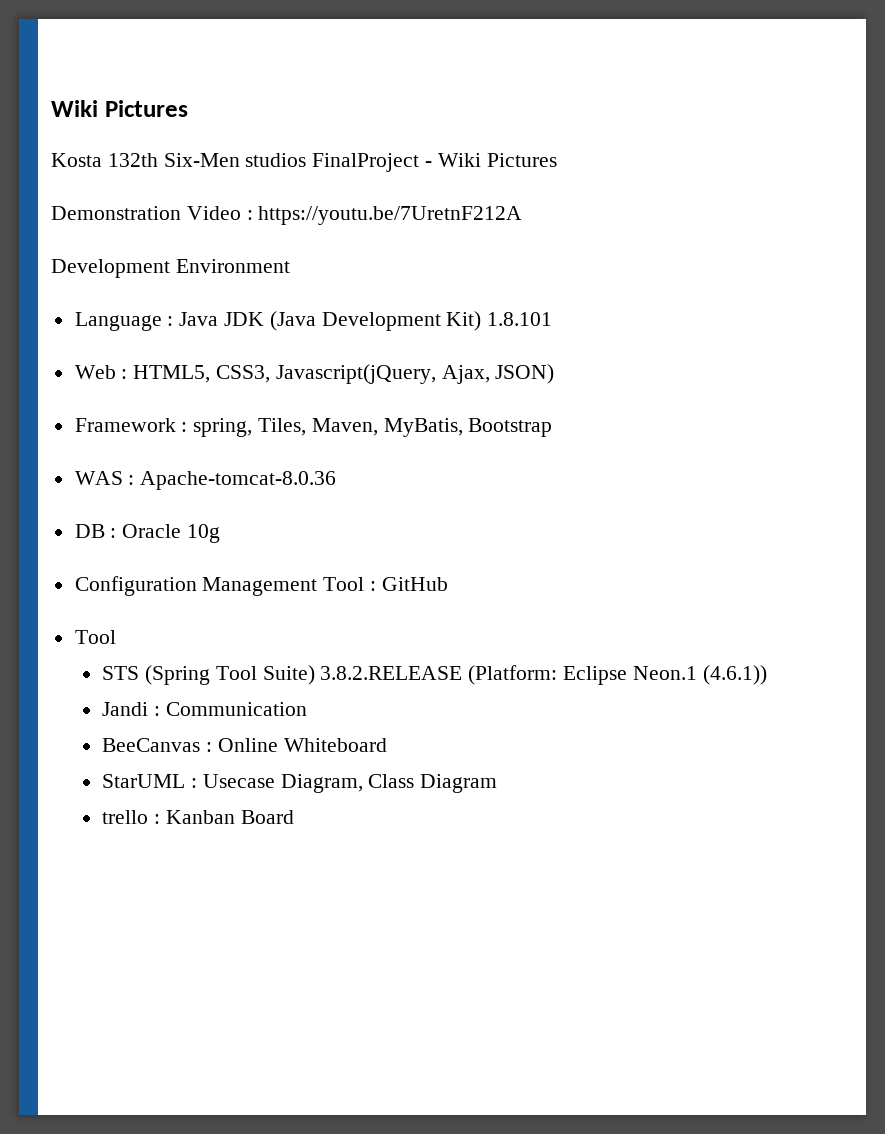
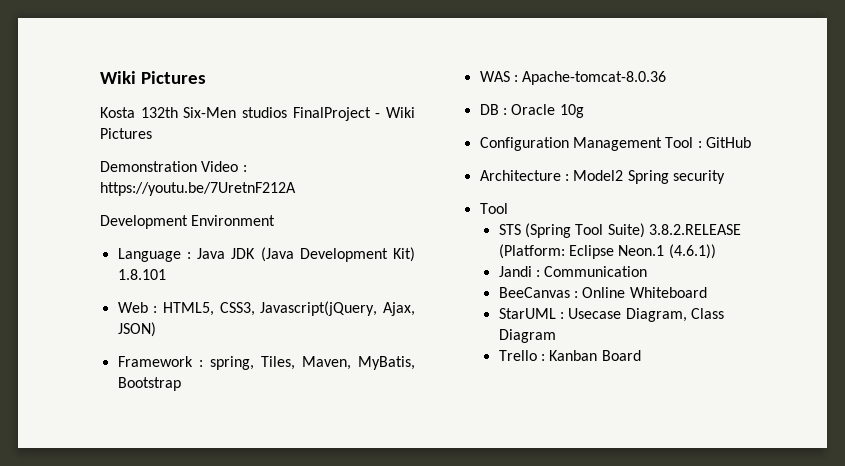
+ Architecture : Model2 Spring security
- trello : Kanban Board
+ Trello : Kanban Board

